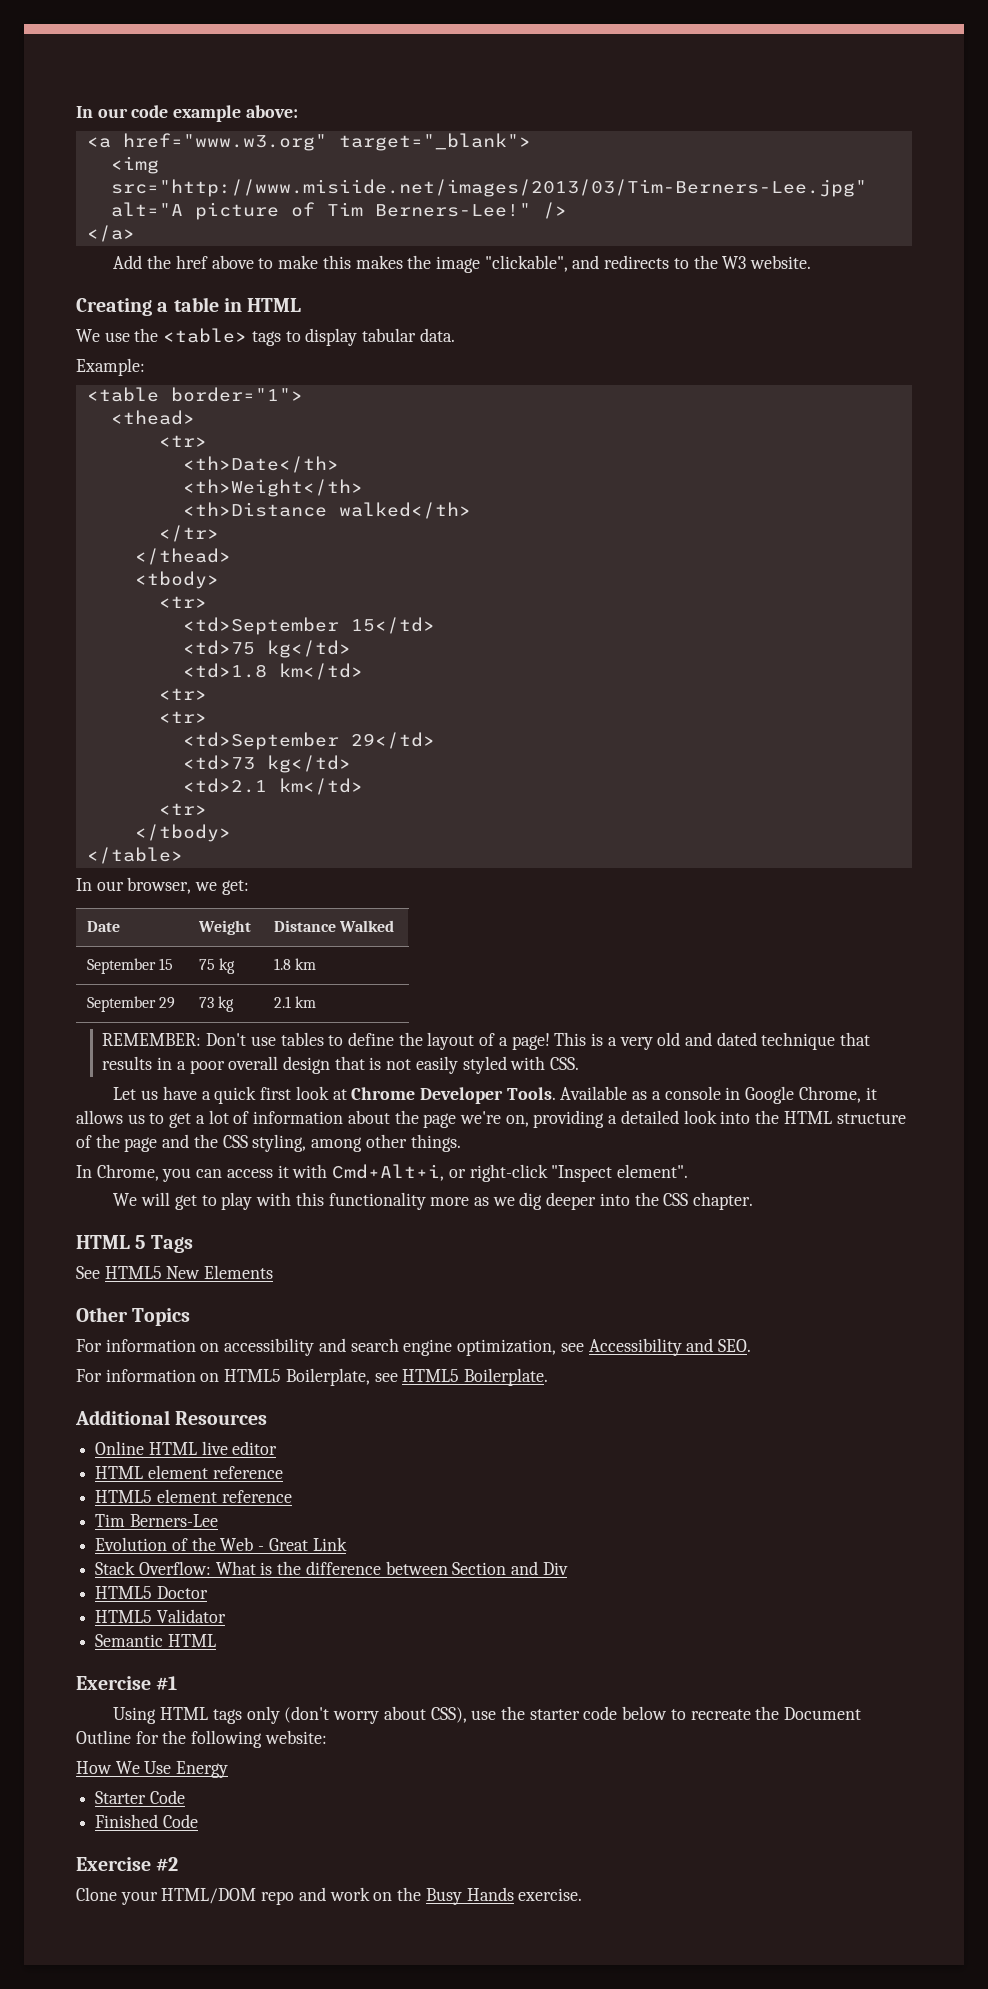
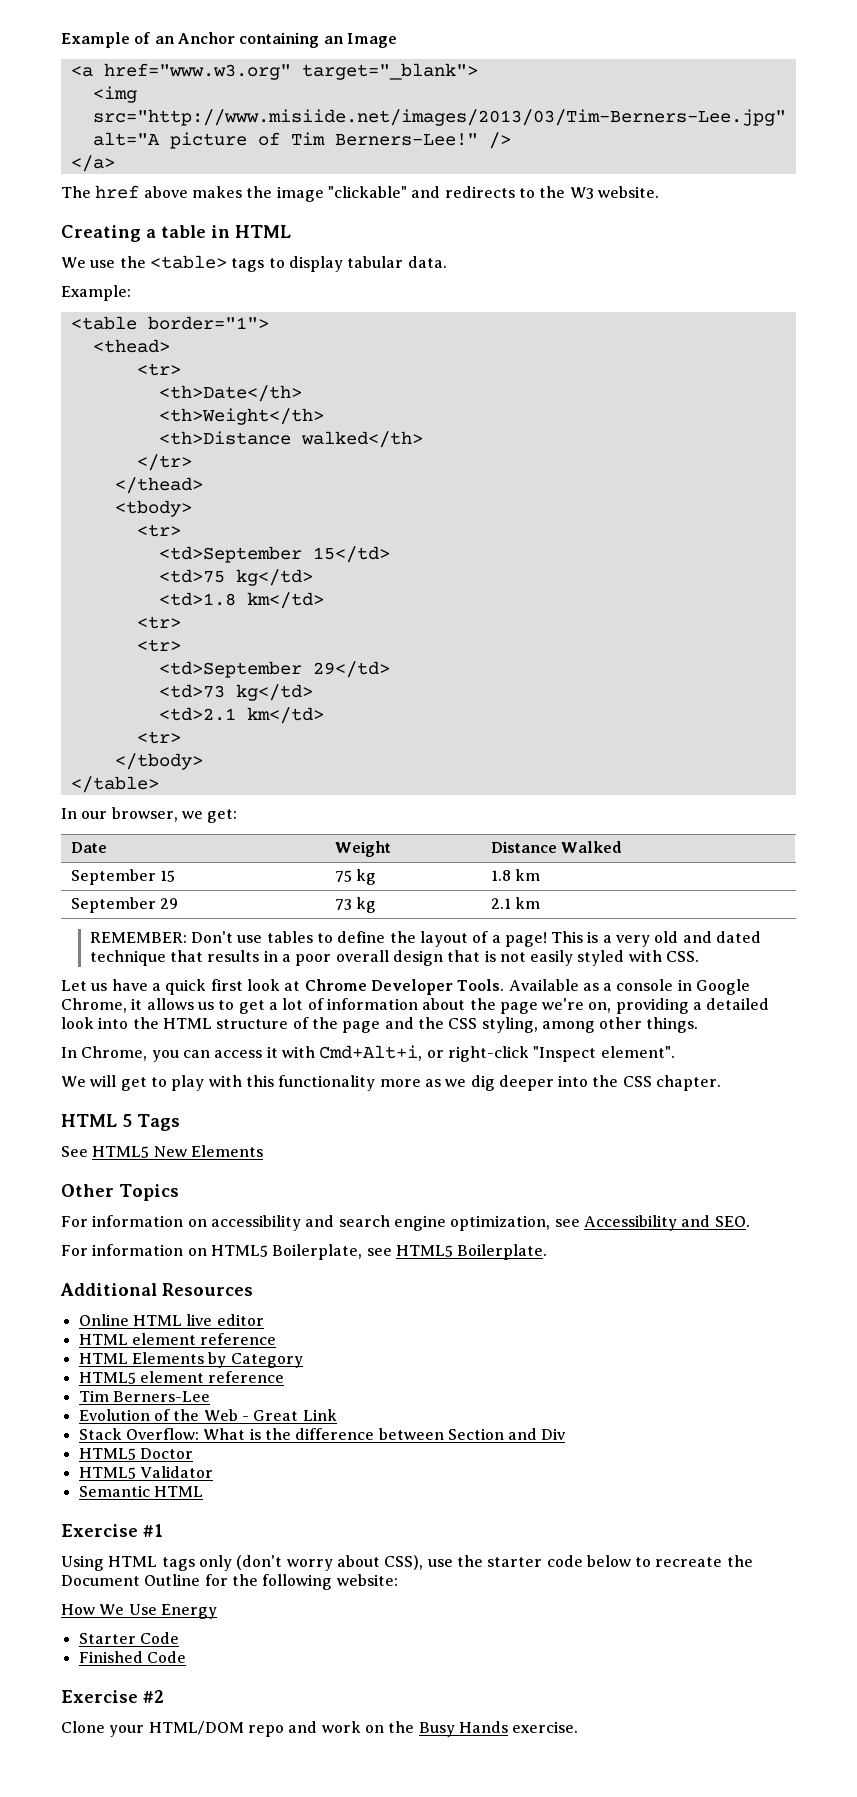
- In our code example above:
+ Example of an Anchor containing an Image
- Add the href above to make this makes the image "clickable", and redirects to the W3 website.
+ The href above makes the image "clickable" and redirects to the W3 website.
+ HTML Elements by Category

